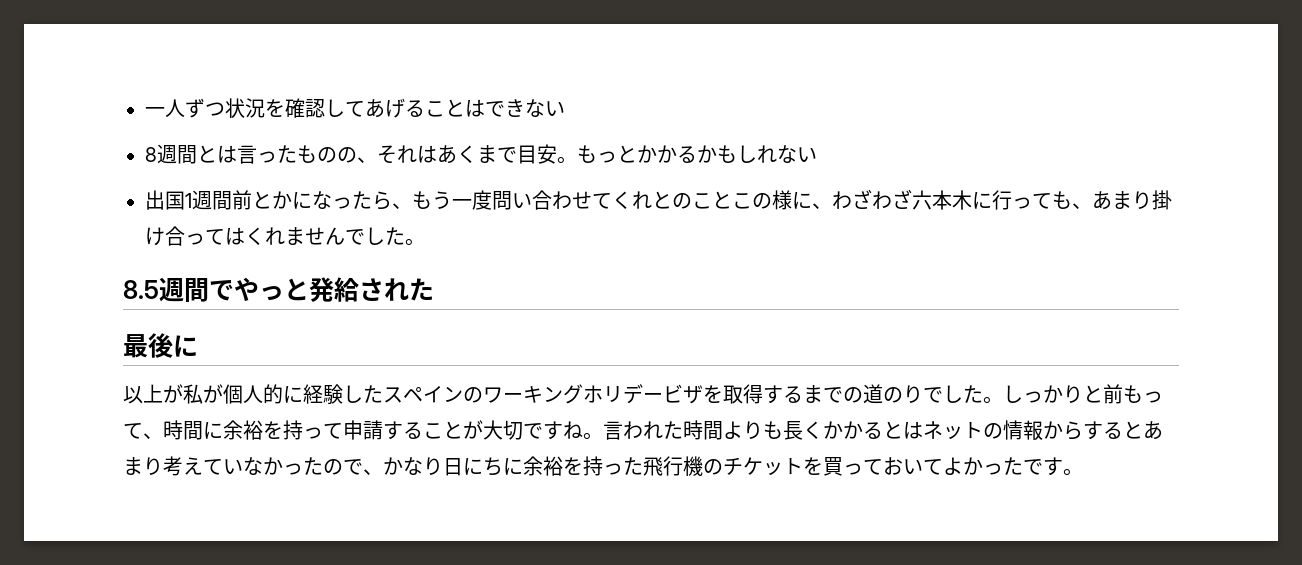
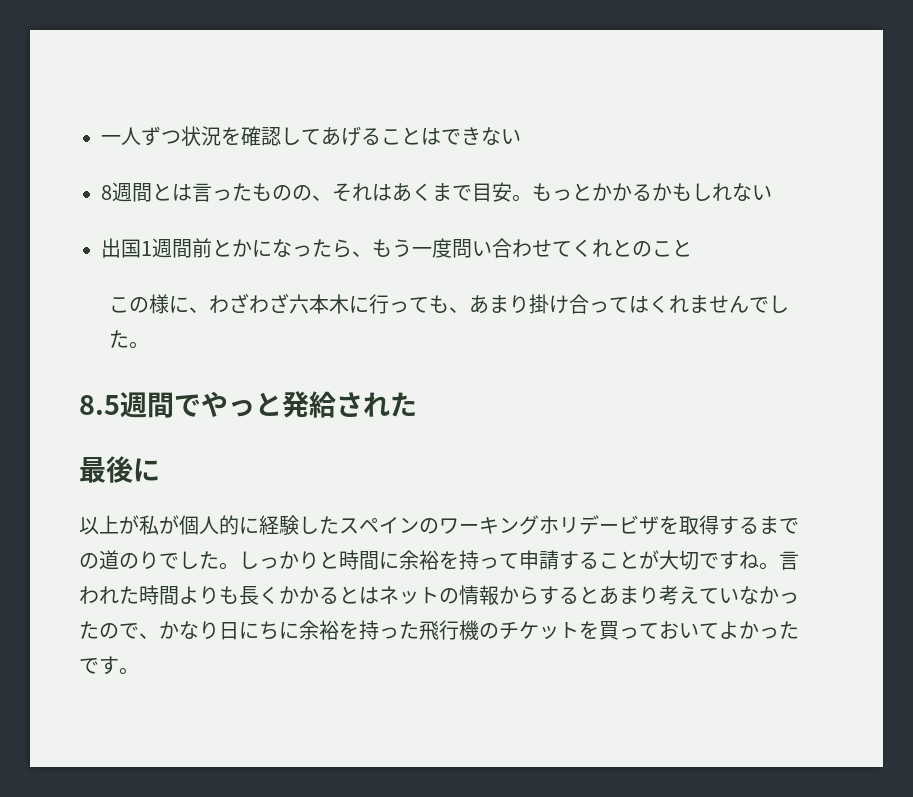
- 出国1週間前とかになったら、もう一度問い合わせてくれとのことこの様に、わざわざ六本木に行っても、あまり掛け合ってはくれませんでした。
+ 出国1週間前とかになったら、もう一度問い合わせてくれとのこと
+ この様に、わざわざ六本木に行っても、あまり掛け合ってはくれませんでした。
- しっかりと前もって、時間に余裕を持って申請することが大切ですね。
+ しっかりと時間に余裕を持って申請することが大切ですね。

